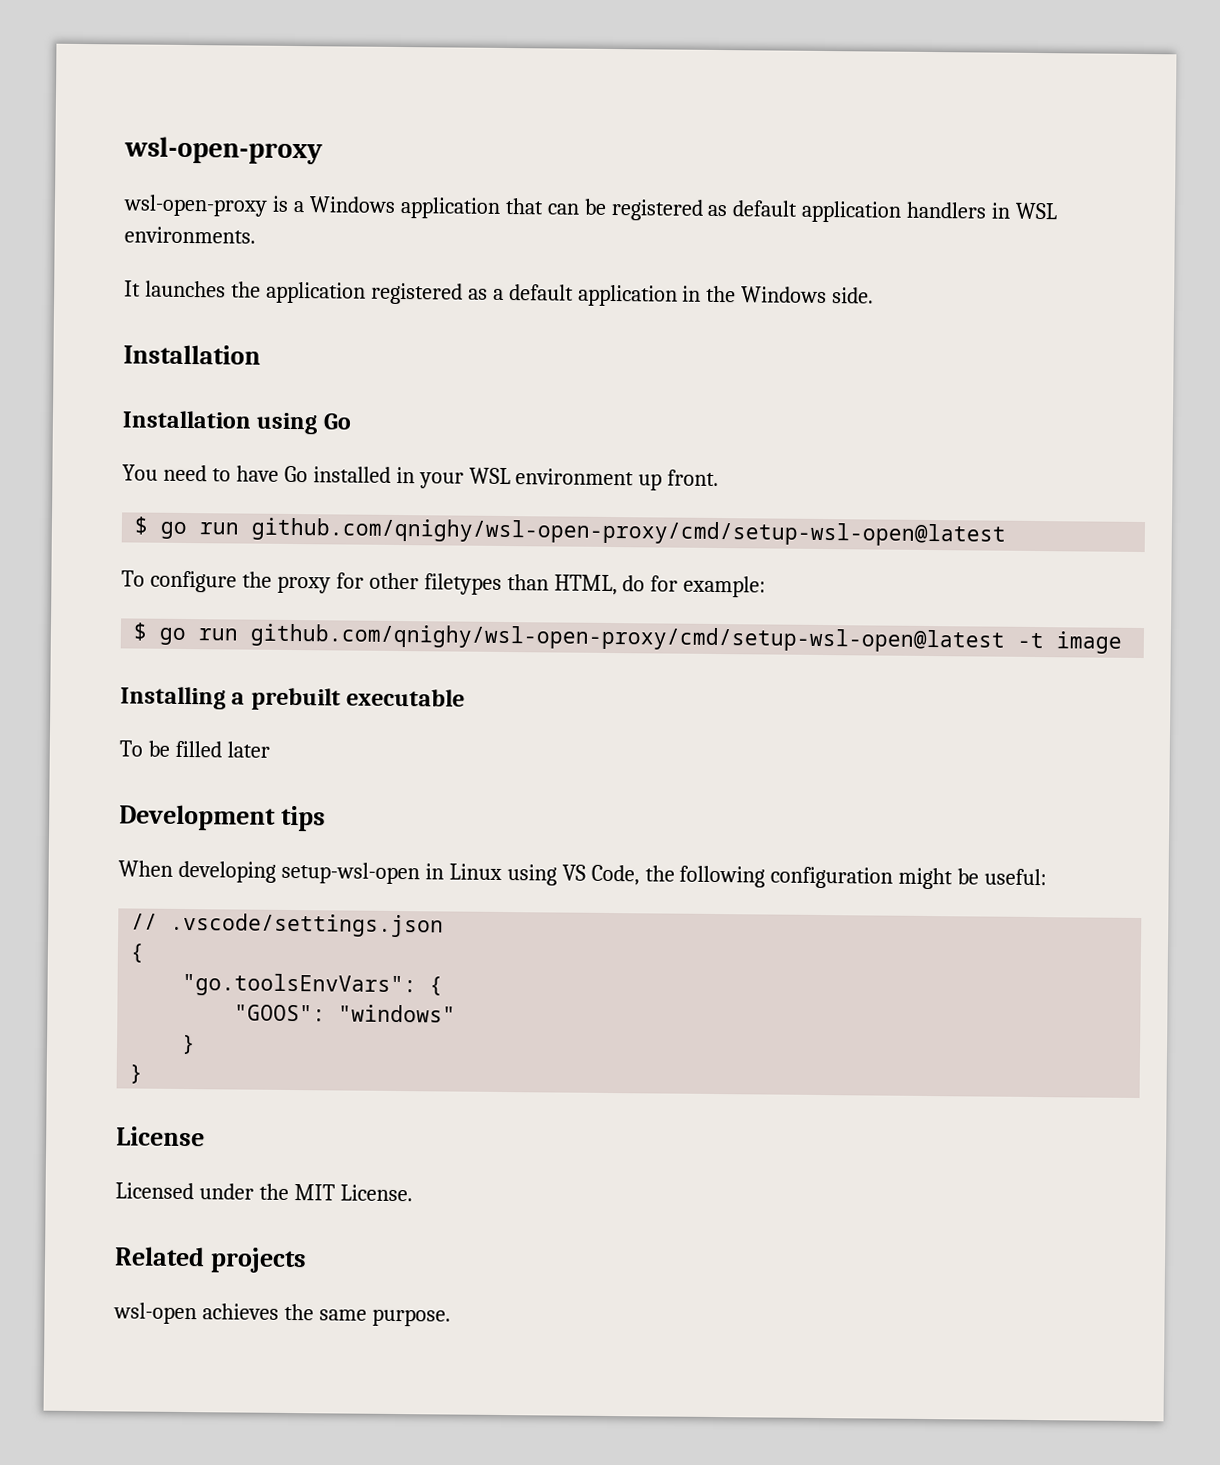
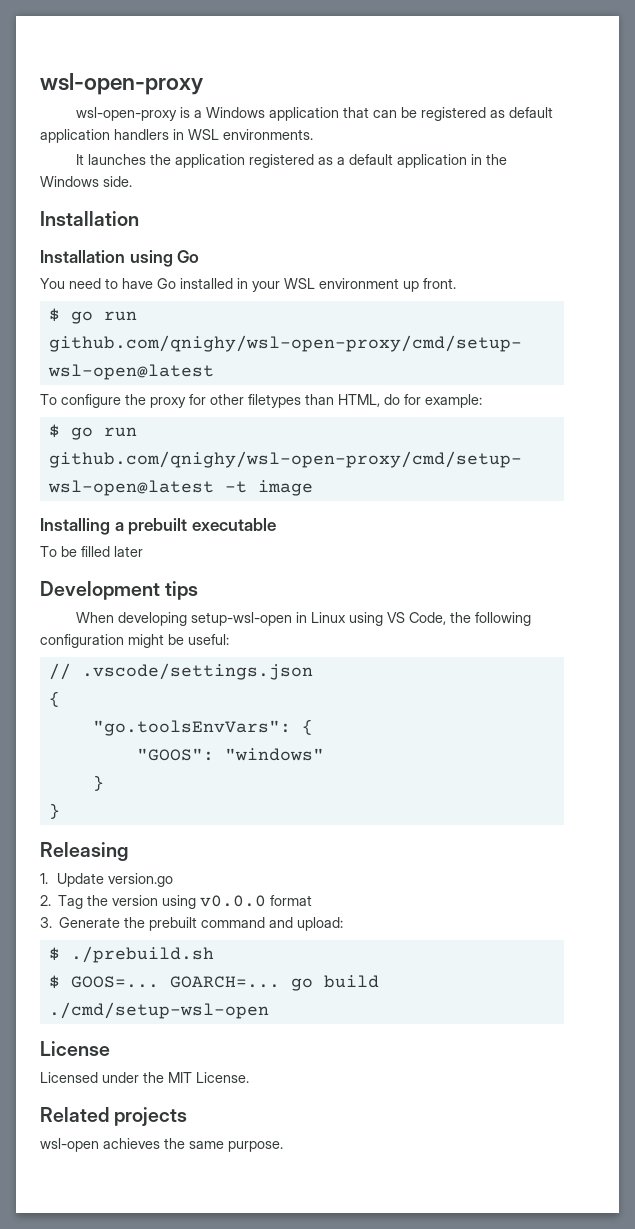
+ Releasing
+ 1. Update version.go
+ 2. Tag the version using v0.0.0 format
+ 3. Generate the prebuilt command and upload:
+ $ ./prebuild.sh
+ $ GOOS=... GOARCH=... go build ./cmd/setup-wsl-open

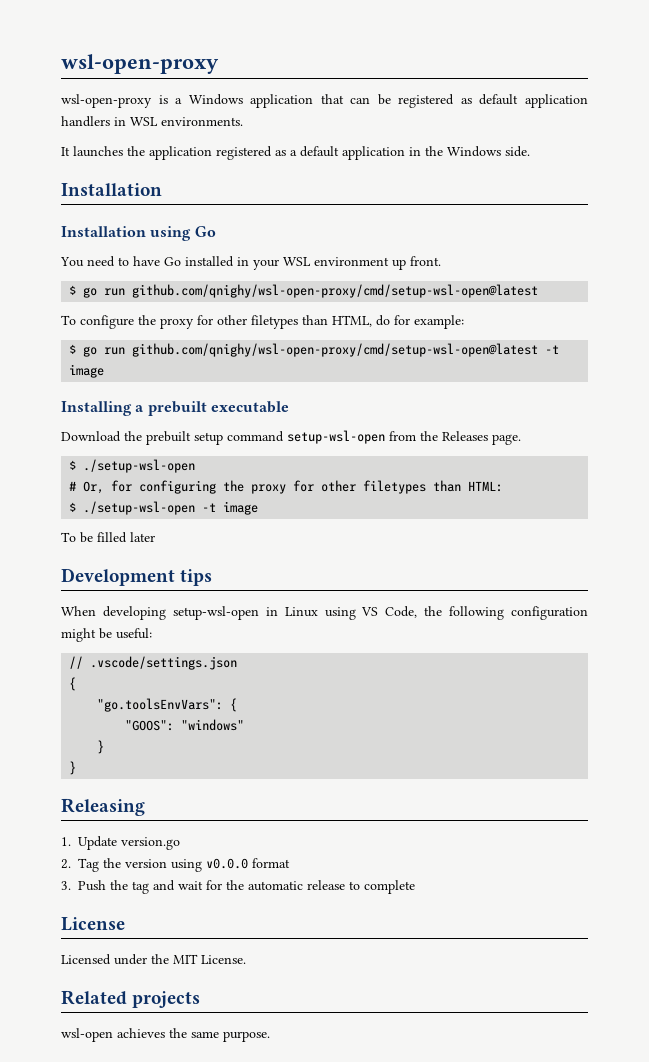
+ Download the prebuilt setup command setup-wsl-open from the Releases page.
+ $ ./setup-wsl-open
+ # Or, for configuring the proxy for other filetypes than HTML:
+ $ ./setup-wsl-open -t image
- 3. Generate the prebuilt command and upload:
- $ ./prebuild.sh
- $ GOOS=... GOARCH=... go build ./cmd/setup-wsl-open
+ 3. Push the tag and wait for the automatic release to complete

